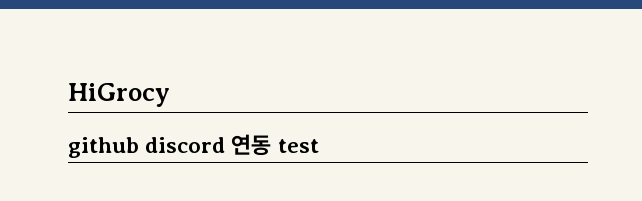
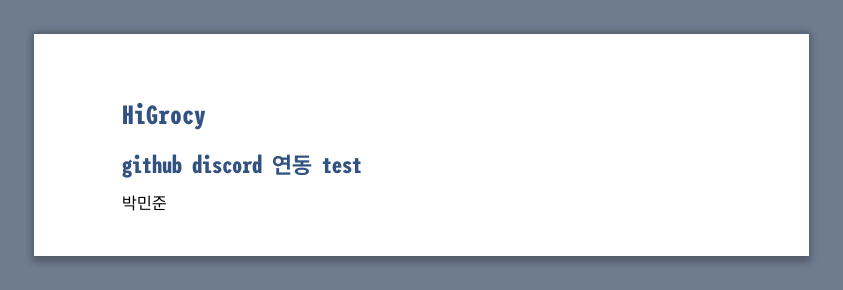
+ 박민준

